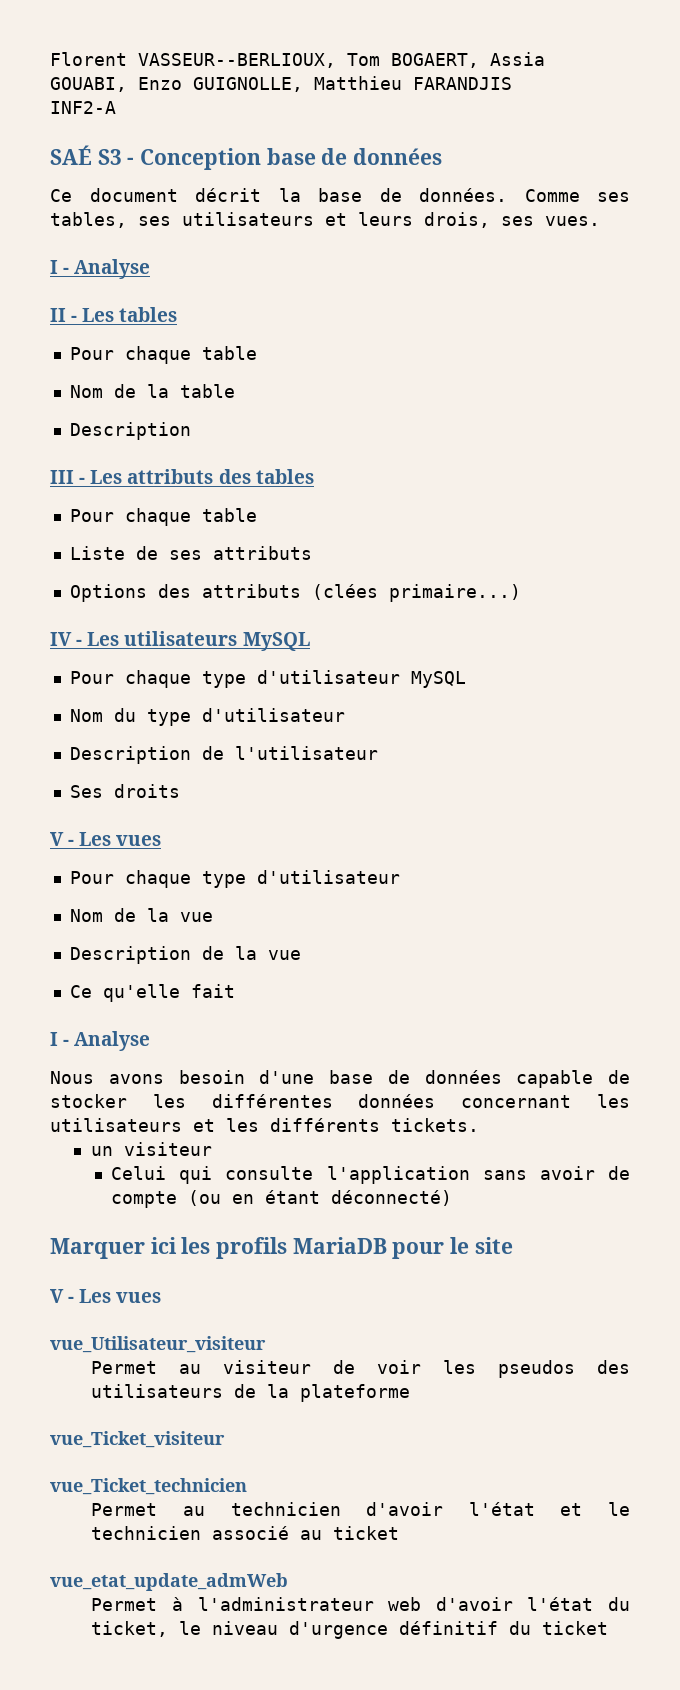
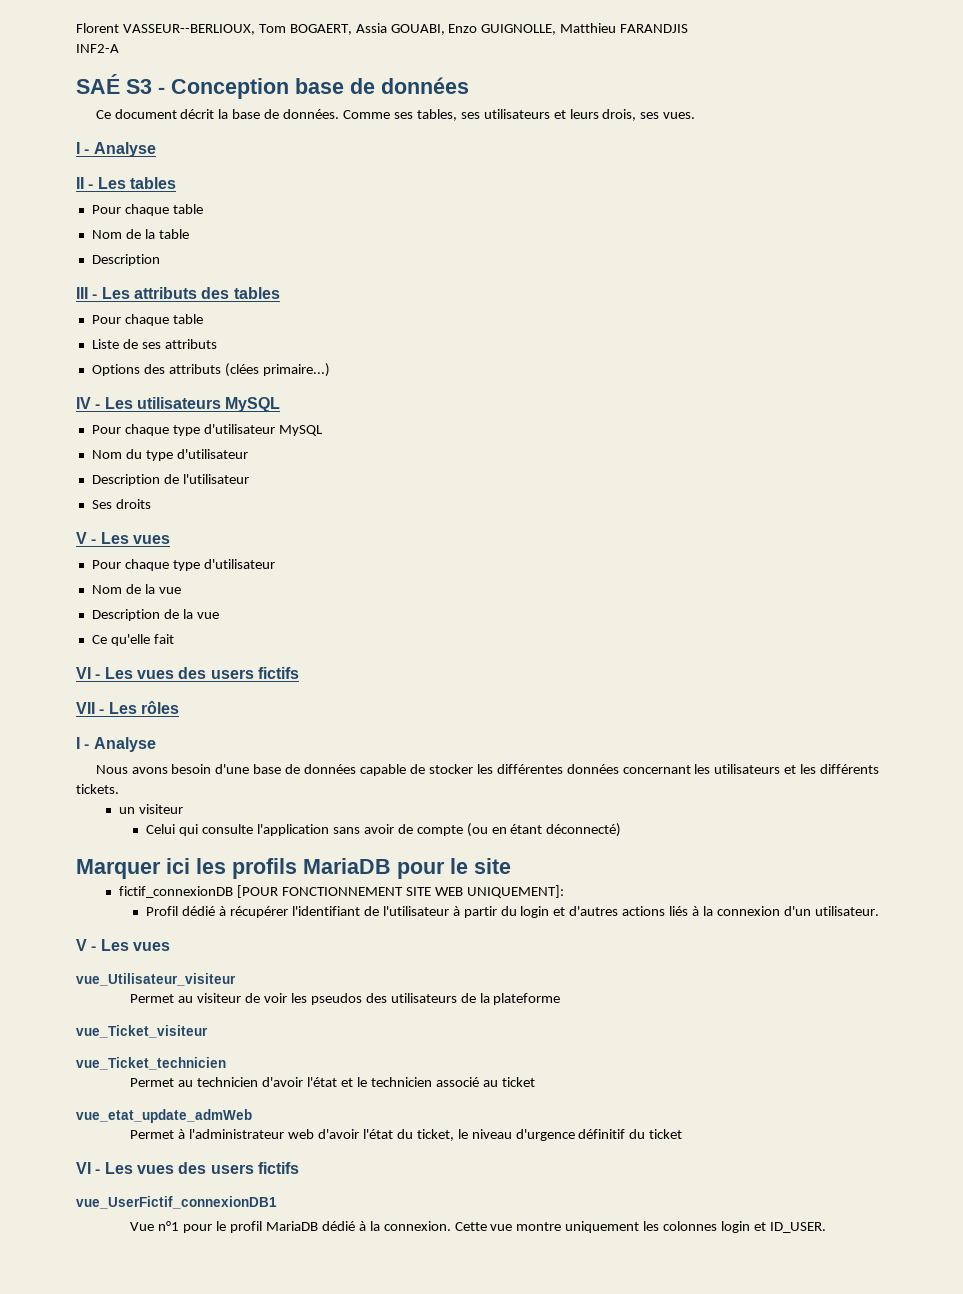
  Ce qu'elle fait
+ VI - Les vues des users fictifs
+ VII - Les rôles
+ fictif_connexionDB [POUR FONCTIONNEMENT SITE WEB UNIQUEMENT]:
+ Profil dédié à récupérer l'identifiant de l'utilisateur à partir du login et d'autres actions liés à la connexion d'un utilisateur.
  Permet à l'administrateur web d'avoir l'état du ticket, le niveau d'urgence définitif du ticket
+ VI - Les vues des users fictifs
+ vue_UserFictif_connexionDB1
+ Vue n°1 pour le profil MariaDB dédié à la connexion. Cette vue montre uniquement les colonnes login et ID_USER.

